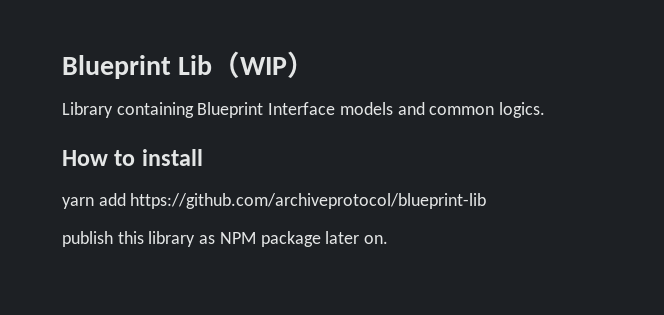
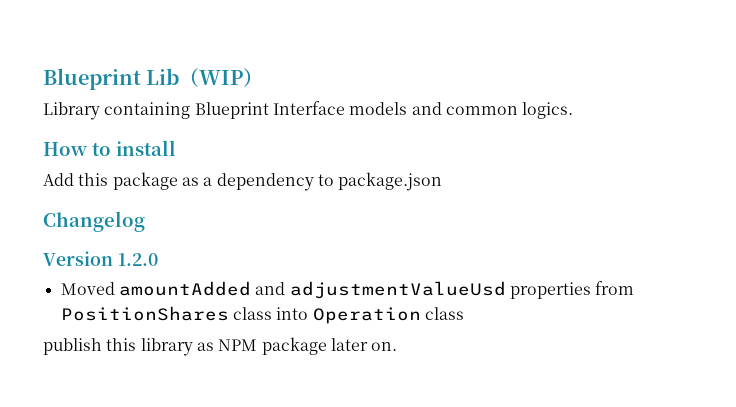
- yarn add https://github.com/archiveprotocol/blueprint-lib
+ Add this package as a dependency to package.json
+ Changelog
+ Version 1.2.0
+ Moved amountAdded and adjustmentValueUsd properties from PositionShares class into Operation class

